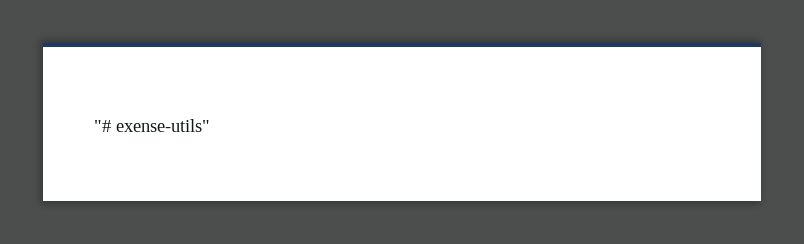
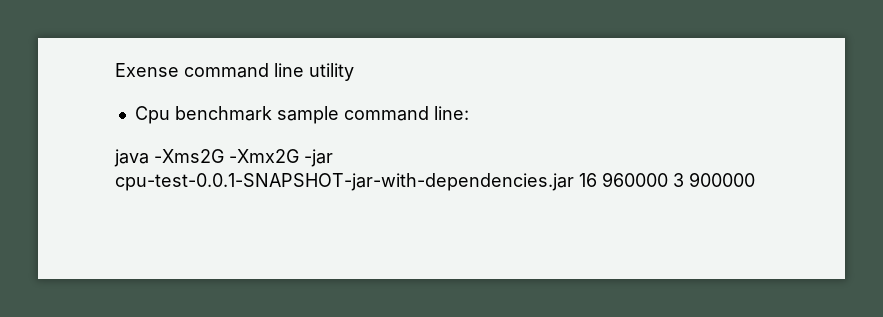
- "# exense-utils"
+ Exense command line utility
+ Cpu benchmark sample command line:
+ java -Xms2G -Xmx2G -jar cpu-test-0.0.1-SNAPSHOT-jar-with-dependencies.jar 16 960000 3 900000

